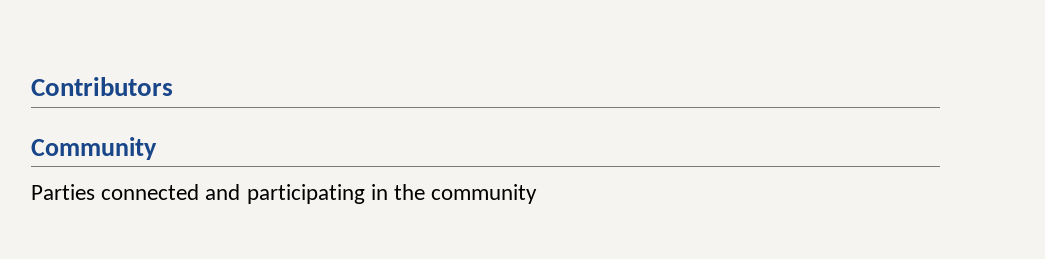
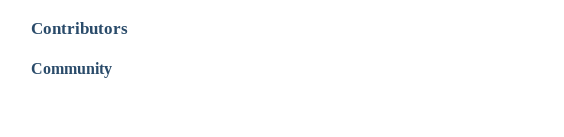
- Parties connected and participating in the community

